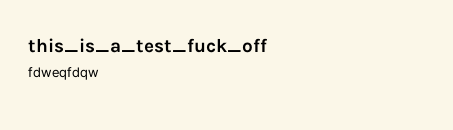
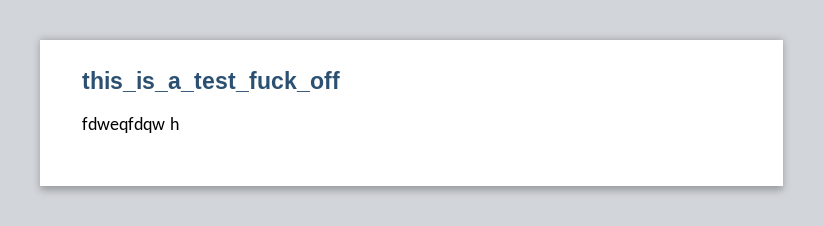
- fdweqfdqw
+ fdweqfdqw h

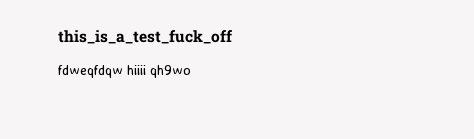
- fdweqfdqw h
+ fdweqfdqw hiiii qh9wo

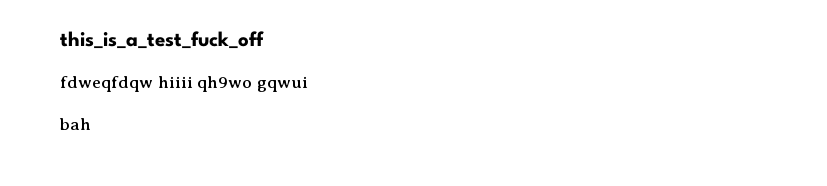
- fdweqfdqw hiiii qh9wo
+ fdweqfdqw hiiii qh9wo gqwui
+ bah

